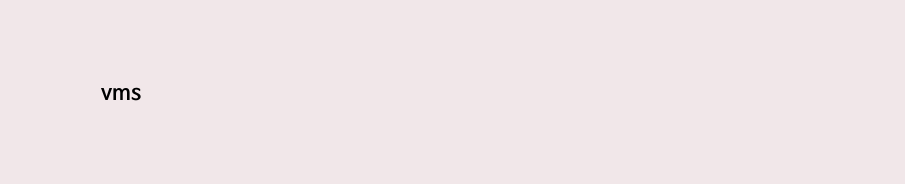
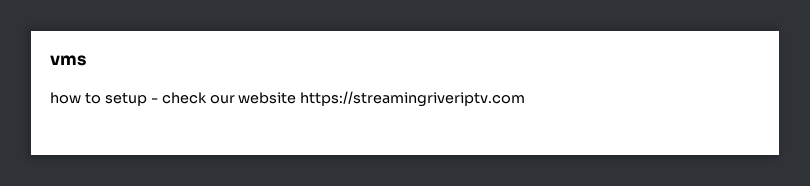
+ how to setup - check our website https://streamingriveriptv.com

